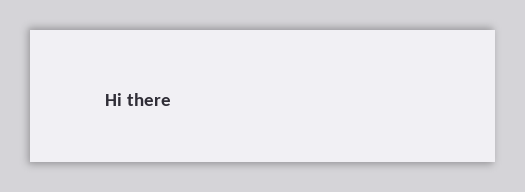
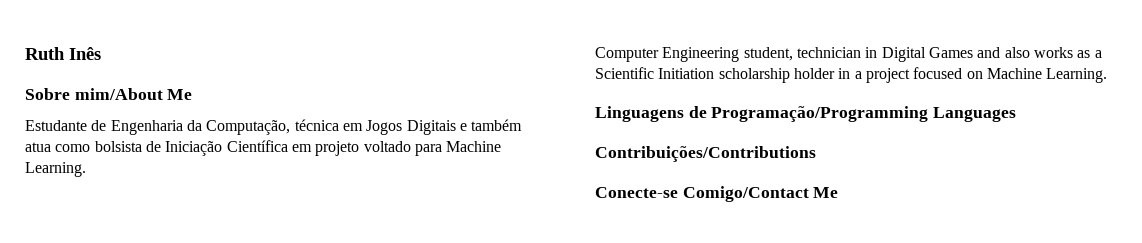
- Hi there
+ Ruth Inês
+ Sobre mim/About Me
+ Estudante de Engenharia da Computação, técnica em Jogos Digitais e também atua como bolsista de Iniciação Científica em projeto voltado para Machine Learning.
+ Computer Engineering student, technician in Digital Games and also works as a Scientific Initiation scholarship holder in a project focused on Machine Learning.
+ Linguagens de Programação/Programming Languages
+ Contribuições/Contributions
+ Conecte-se Comigo/Contact Me

